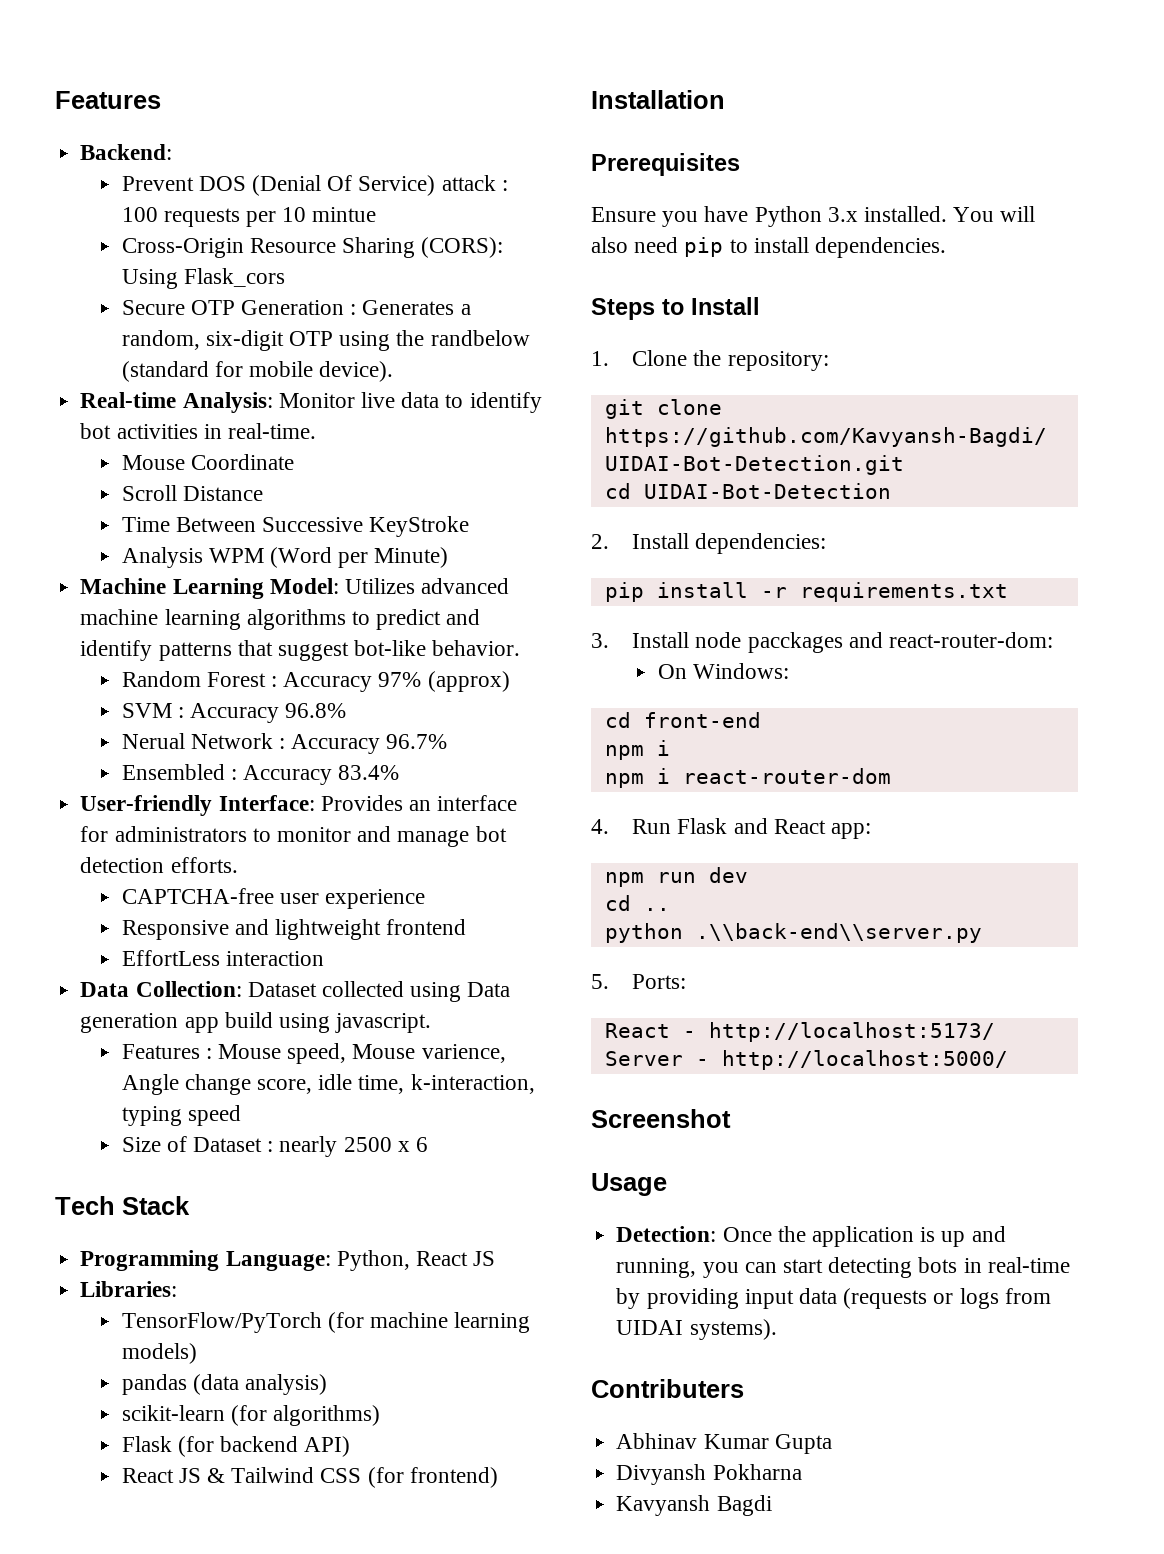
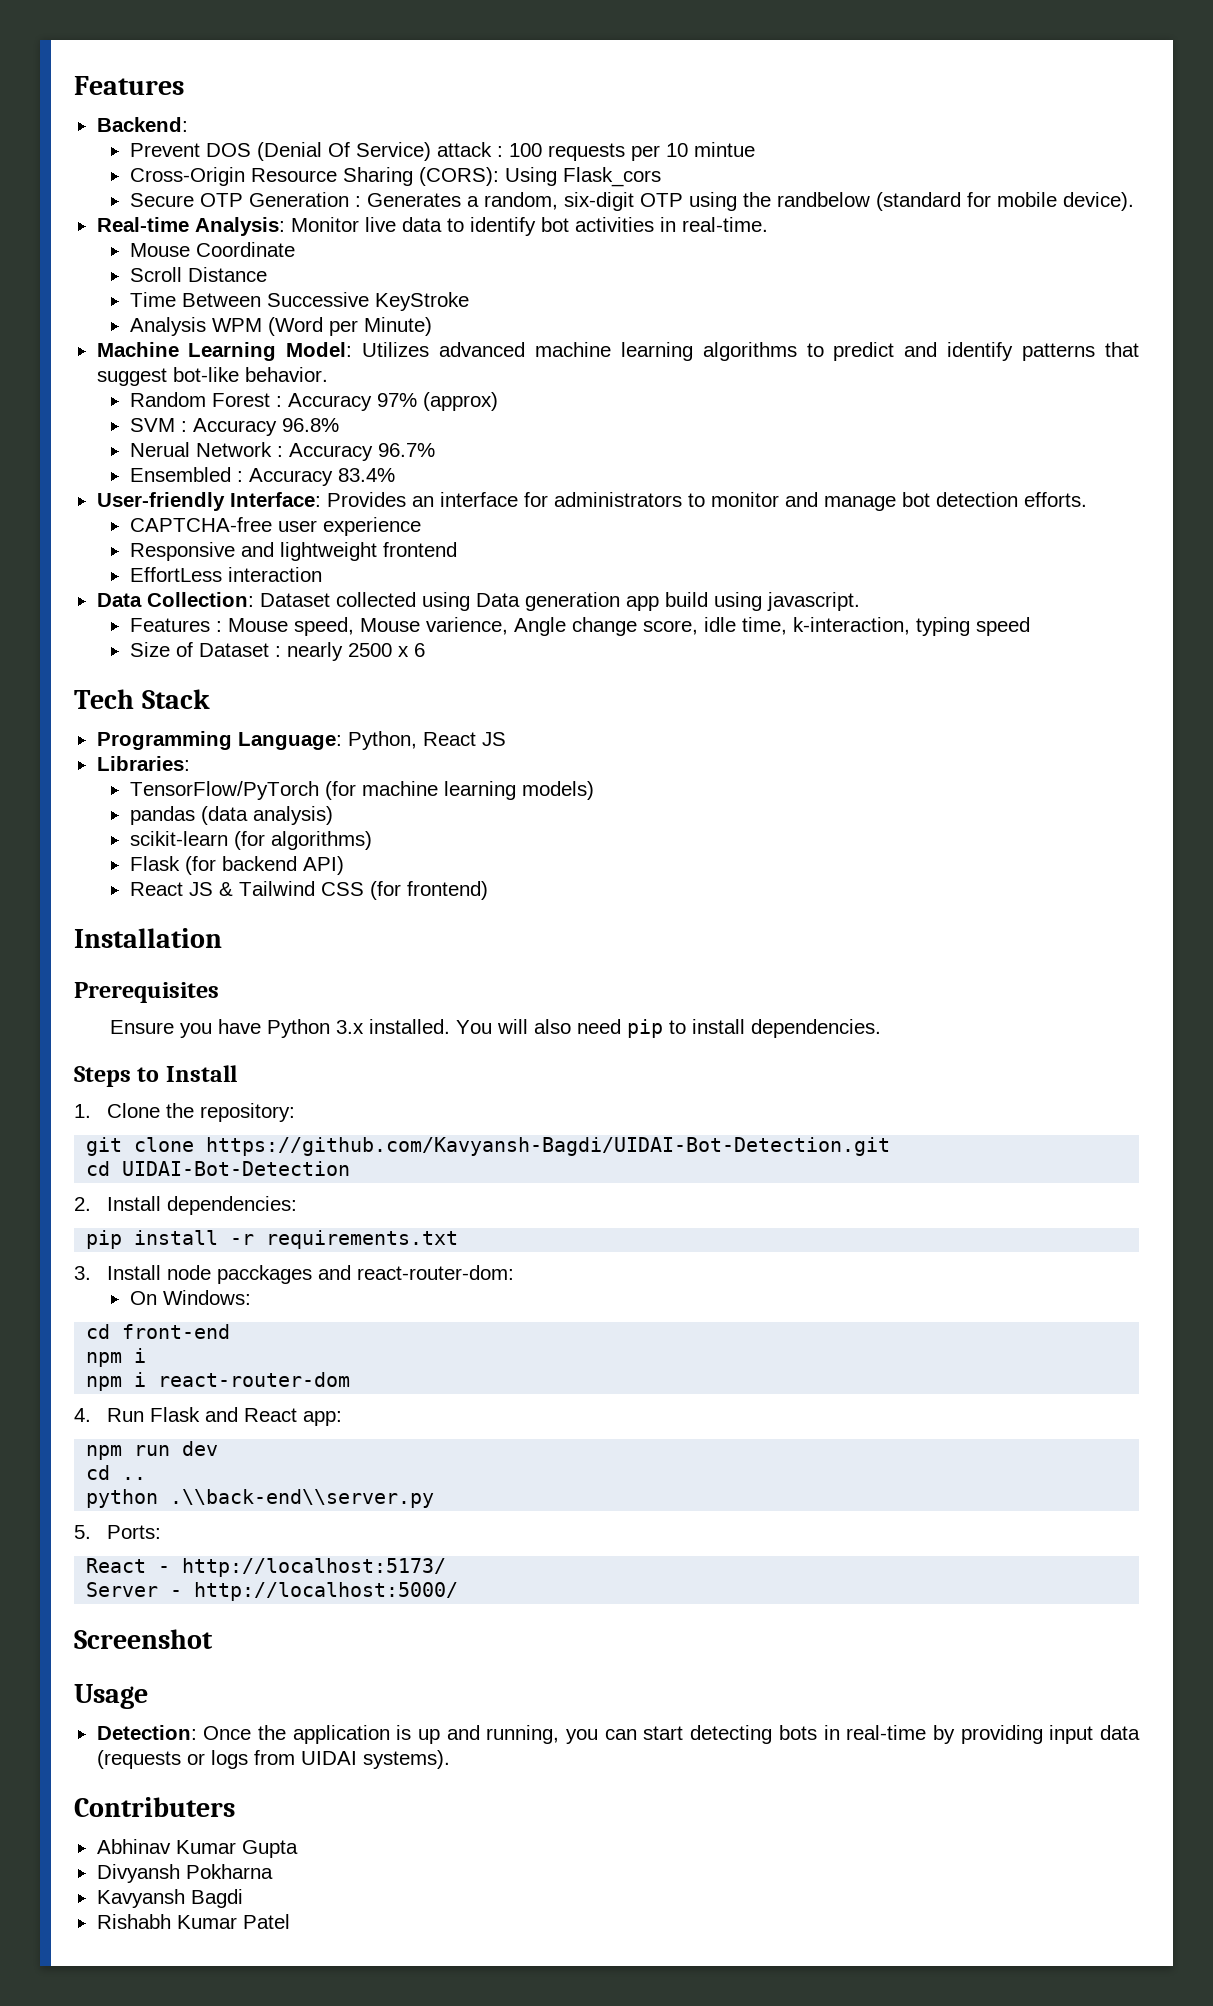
+ Rishabh Kumar Patel

